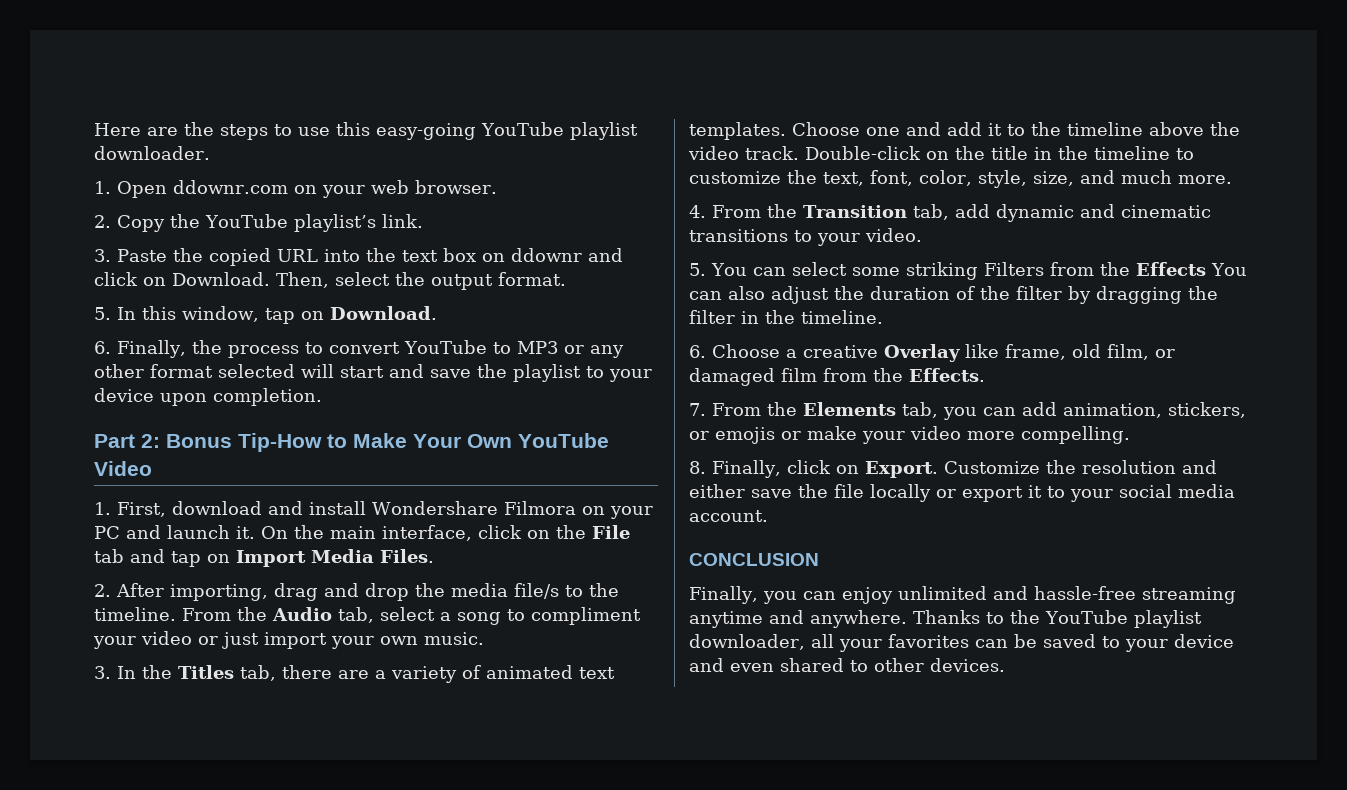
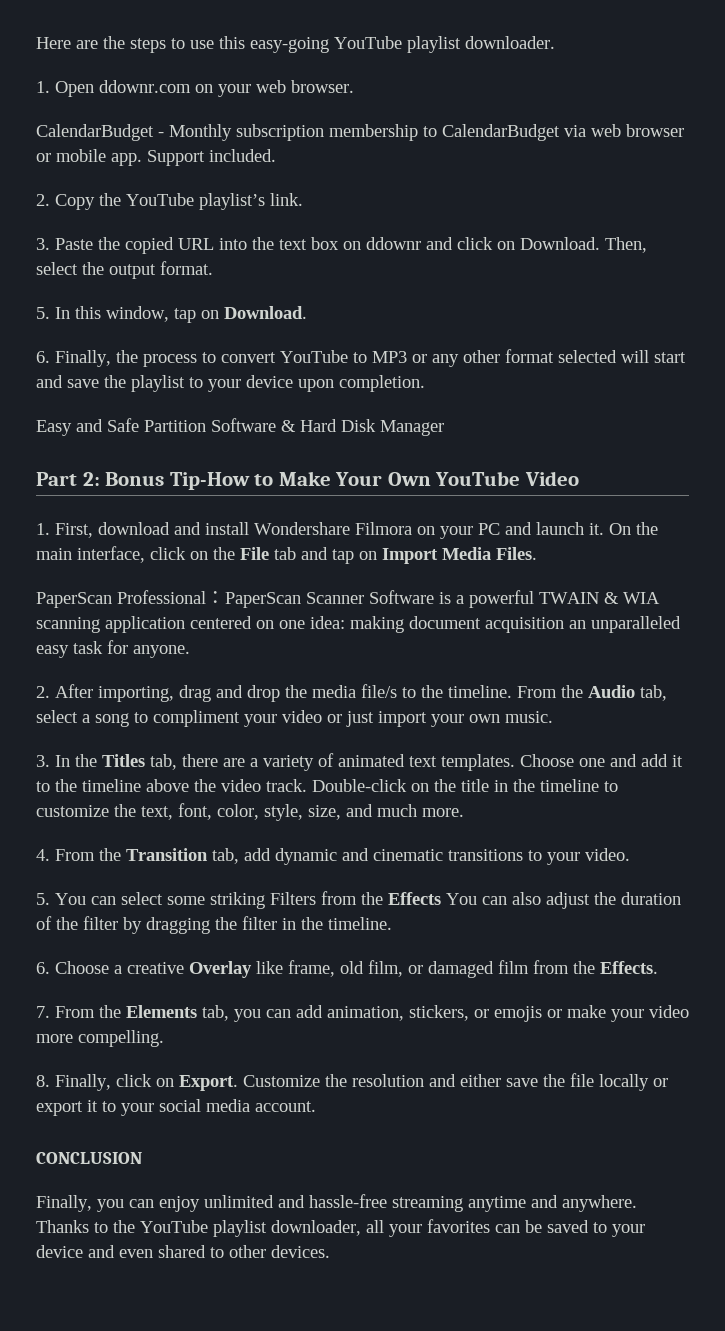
+ CalendarBudget - Monthly subscription membership to CalendarBudget via web browser or mobile app. Support included.
+ Easy and Safe Partition Software & Hard Disk Manager
+ PaperScan Professional：PaperScan Scanner Software is a powerful TWAIN & WIA scanning application centered on one idea: making document acquisition an unparalleled easy task for anyone.

